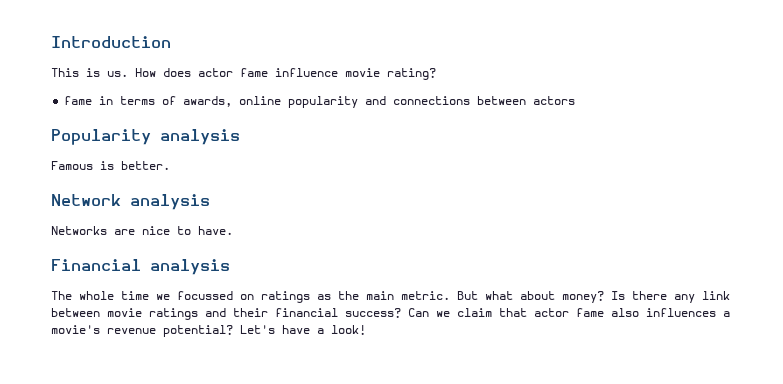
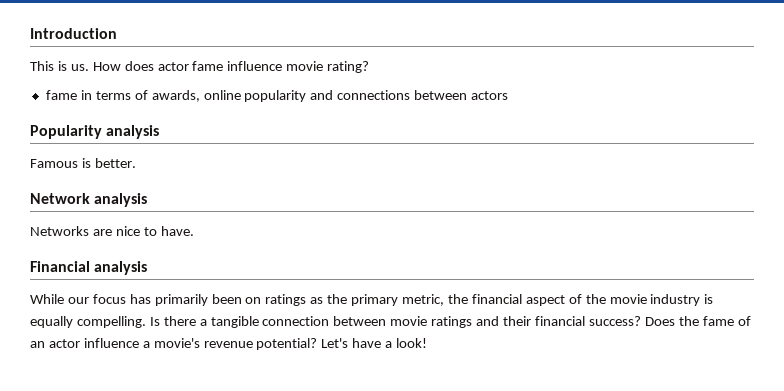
- The whole time we focussed on ratings as the main metric. But what about money? Is there any link between movie ratings and their financial success?
+ While our focus has primarily been on ratings as the primary metric, the financial aspect of the movie industry is equally compelling. Is there a tangible connection between movie ratings and their financial success?
- Can we claim that actor fame also influences a movie's revenue potential?
+ Does the fame of an actor influence a movie's revenue potential?

